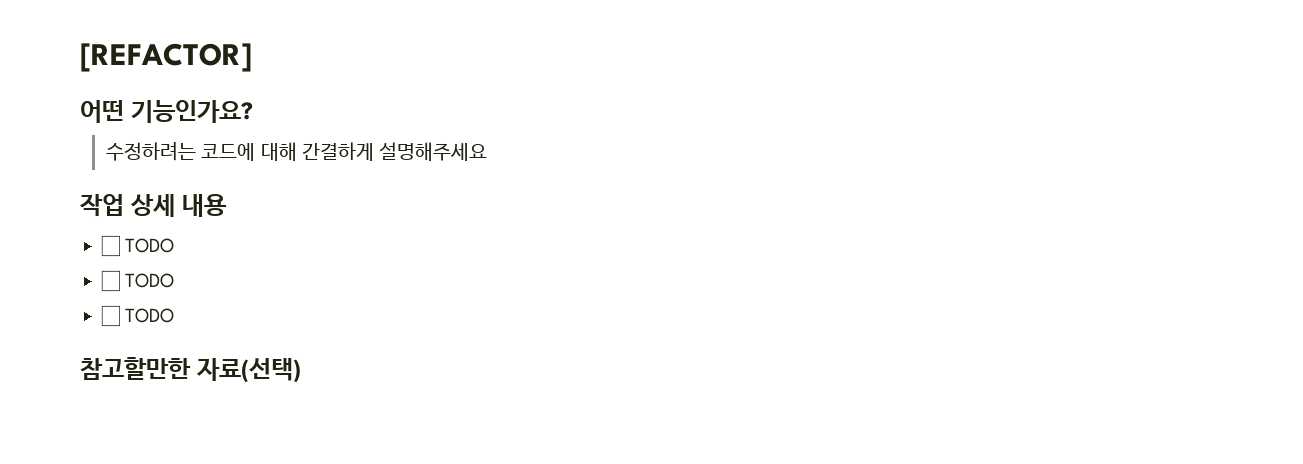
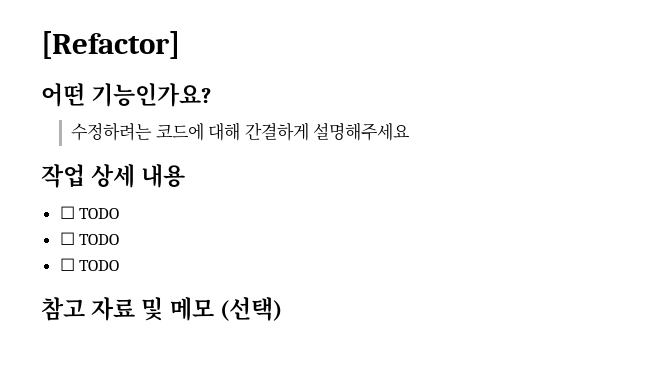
- [REFACTOR]
+ [Refactor]
- 참고할만한 자료(선택)
+ 참고 자료 및 메모 (선택)

